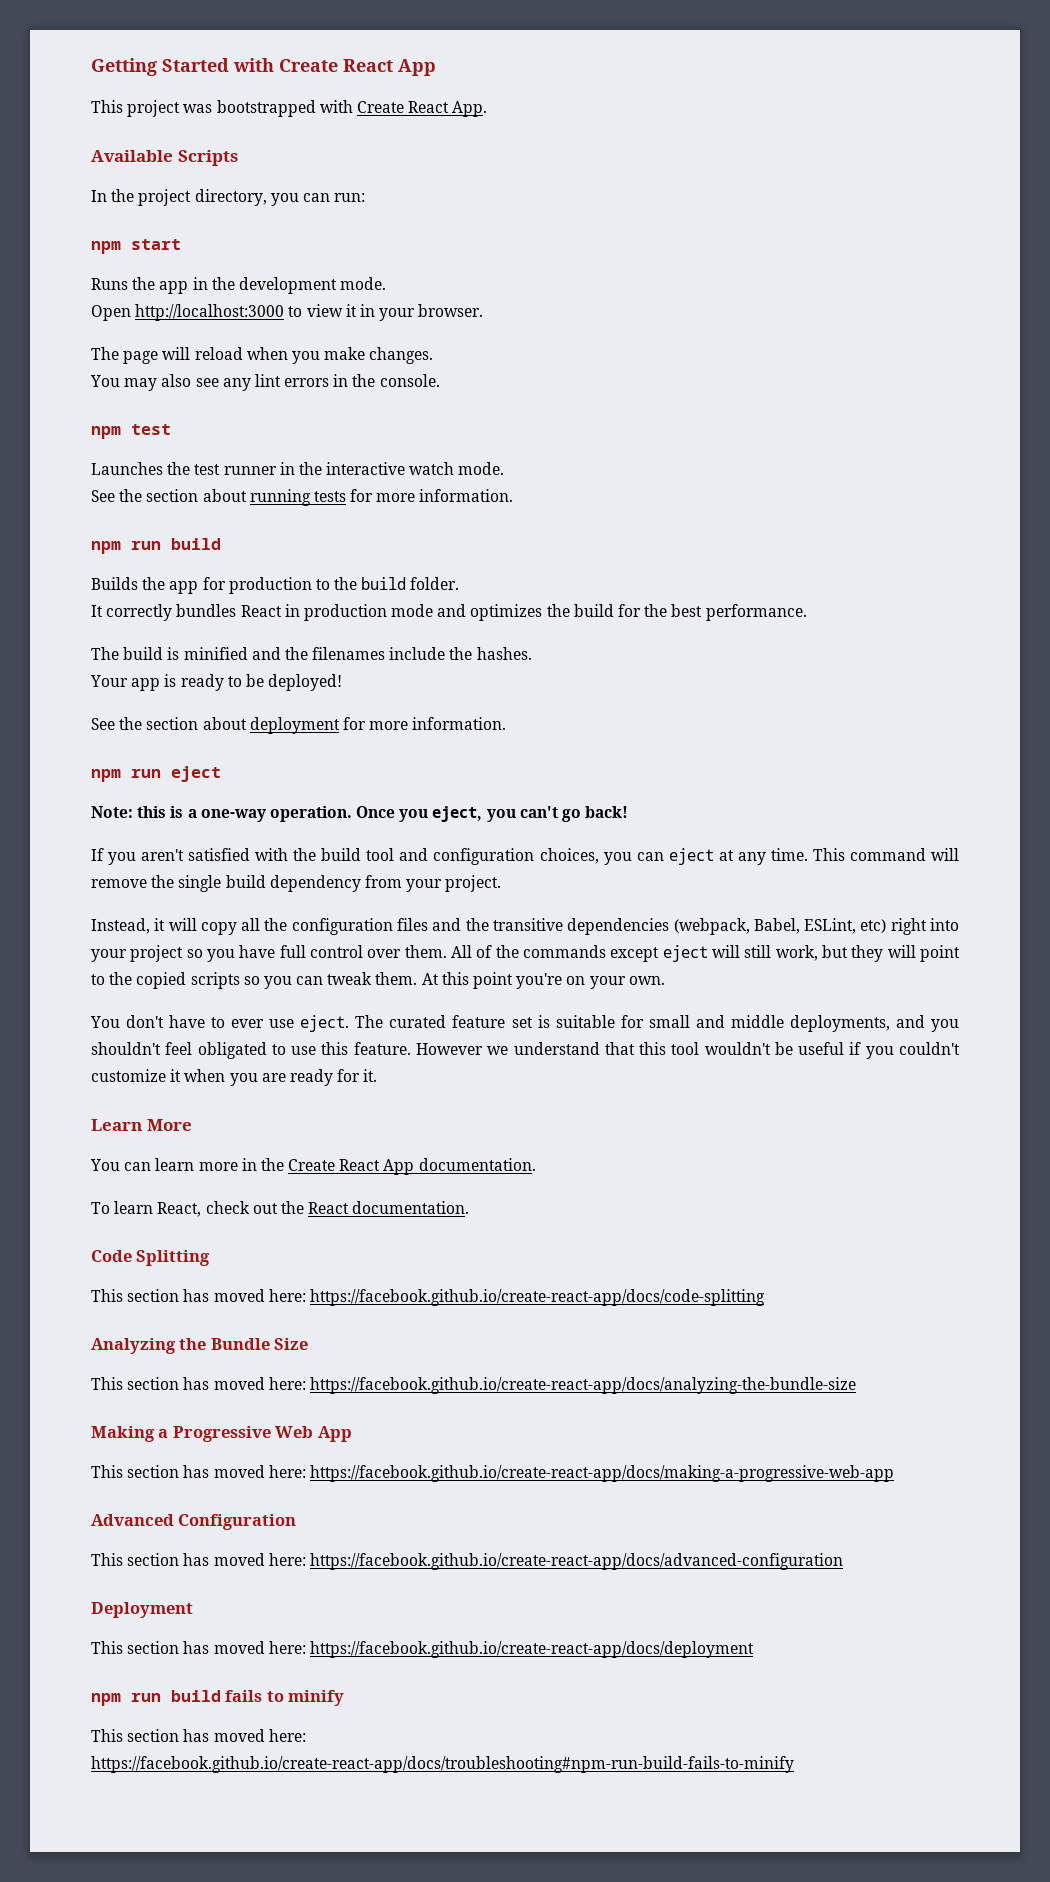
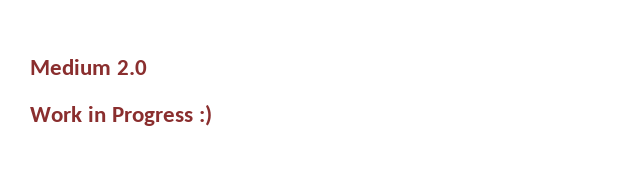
- Getting Started with Create React App
- This project was bootstrapped with Create React App.
- Available Scripts
- In the project directory, you can run:
- npm start
- Runs the app in the development mode.
- Open http://localhost:3000 to view it in your browser.
- The page will reload when you make changes.
- You may also see any lint errors in the console.
- npm test
- Launches the test runner in the interactive watch mode.
- See the section about running tests for more information.
- npm run build
- Builds the app for production to the build folder.
- It correctly bundles React in production mode and optimizes the build for the best performance.
- The build is minified and the filenames include the hashes.
- Your app is ready to be deployed!
- See the section about deployment for more information.
- npm run eject
- Note: this is a one-way operation. Once you eject, you can't go back!
- If you aren't satisfied with the build tool and configuration choices, you can eject at any time. This command will remove the single build dependency from your project.
- Instead, it will copy all the configuration files and the transitive dependencies (webpack, Babel, ESLint, etc) right into your project so you have full control over them. All of the commands except eject will still work, but they will point to the copied scripts so you can tweak them. At this point you're on your own.
- You don't have to ever use eject. The curated feature set is suitable for small and middle deployments, and you shouldn't feel obligated to use this feature. However we understand that this tool wouldn't be useful if you couldn't customize it when you are ready for it.
- Learn More
- You can learn more in the Create React App documentation.
- To learn React, check out the React documentation.
- Code Splitting
- This section has moved here: https://facebook.github.io/create-react-app/docs/code-splitting
- Analyzing the Bundle Size
- This section has moved here: https://facebook.github.io/create-react-app/docs/analyzing-the-bundle-size
- Making a Progressive Web App
- This section has moved here: https://facebook.github.io/create-react-app/docs/making-a-progressive-web-app
- Advanced Configuration
- This section has moved here: https://facebook.github.io/create-react-app/docs/advanced-configuration
- Deployment
- This section has moved here: https://facebook.github.io/create-react-app/docs/deployment
- npm run build fails to minify
- This section has moved here: https://facebook.github.io/create-react-app/docs/troubleshooting#npm-run-build-fails-to-minify
+ Medium 2.0
+ Work in Progress :)

